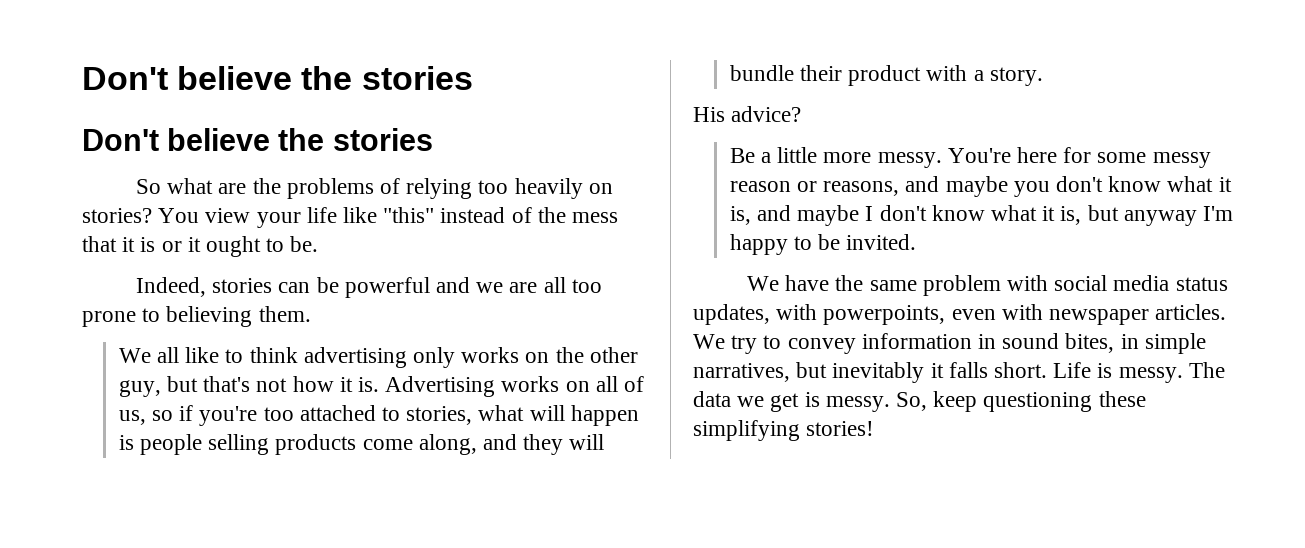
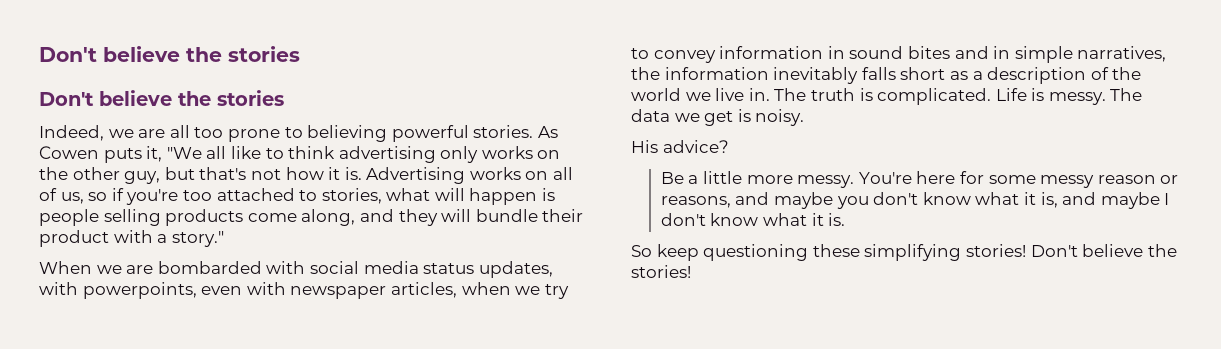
- So what are the problems of relying too heavily on stories? You view your life like "this" instead of the mess that it is or it ought to be.
- Indeed, stories can be powerful and we are all too prone to believing them.
- We all like to think advertising only works on the other guy, but that's not how it is.
+ Indeed, we are all too prone to believing powerful stories. As Cowen puts it, "We all like to think advertising only works on the other guy, but that's not how it is.
- Advertising works on all of us, so if you're too attached to stories, what will happen is people selling products come along, and they will bundle their product with a story.
+ Advertising works on all of us, so if you're too attached to stories, what will happen is people selling products come along, and they will bundle their product with a story."
+ When we are bombarded with social media status updates, with powerpoints, even with newspaper articles, when we try to convey information in sound bites and in simple narratives, the information inevitably falls short as a description of the world we live in. The truth is complicated. Life is messy. The data we get is noisy.
- You're here for some messy reason or reasons, and maybe you don't know what it is, and maybe I don't know what it is, but anyway I'm happy to be invited.
- We have the same problem with social media status updates, with powerpoints, even with newspaper articles. We try to convey information in sound bites, in simple narratives, but inevitably it falls short. Life is messy. The data we get is messy. So, keep questioning these simplifying stories!
+ You're here for some messy reason or reasons, and maybe you don't know what it is, and maybe I don't know what it is.
+ So keep questioning these simplifying stories!
+ Don't believe the stories!

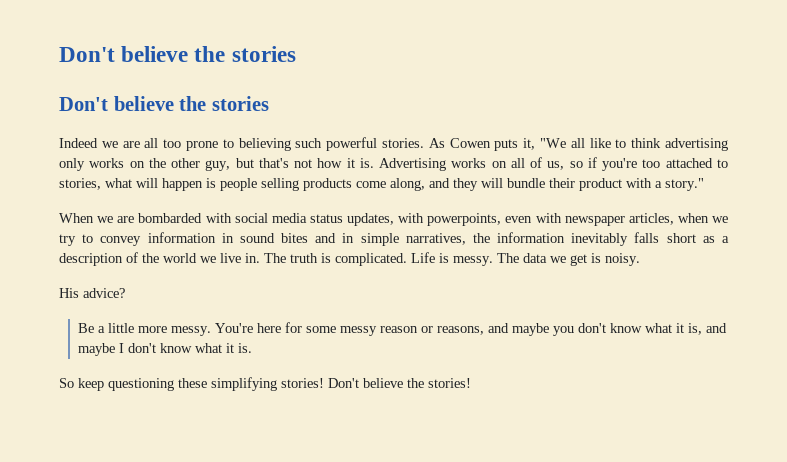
- Indeed, we are all too prone to believing powerful stories.
+ Indeed we are all too prone to believing such powerful stories.

